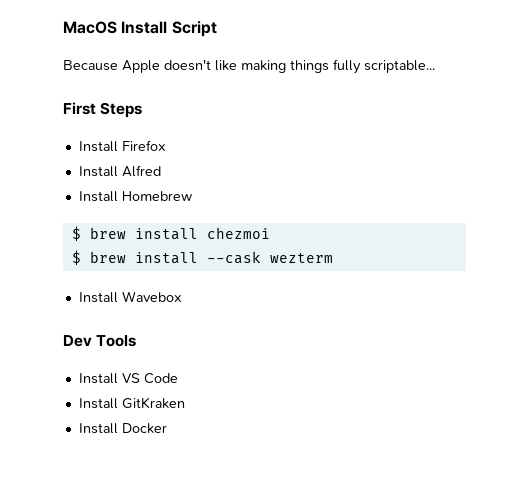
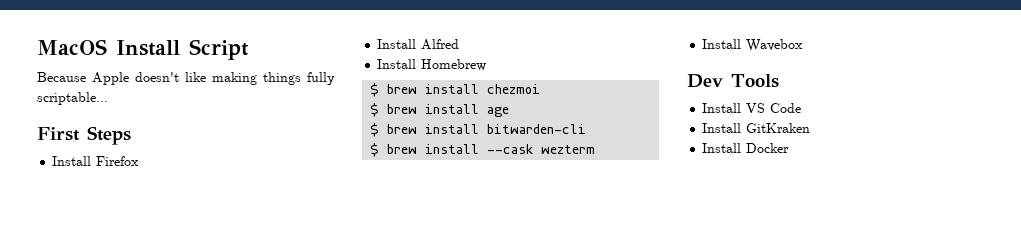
+ $ brew install age
+ $ brew install bitwarden-cli

